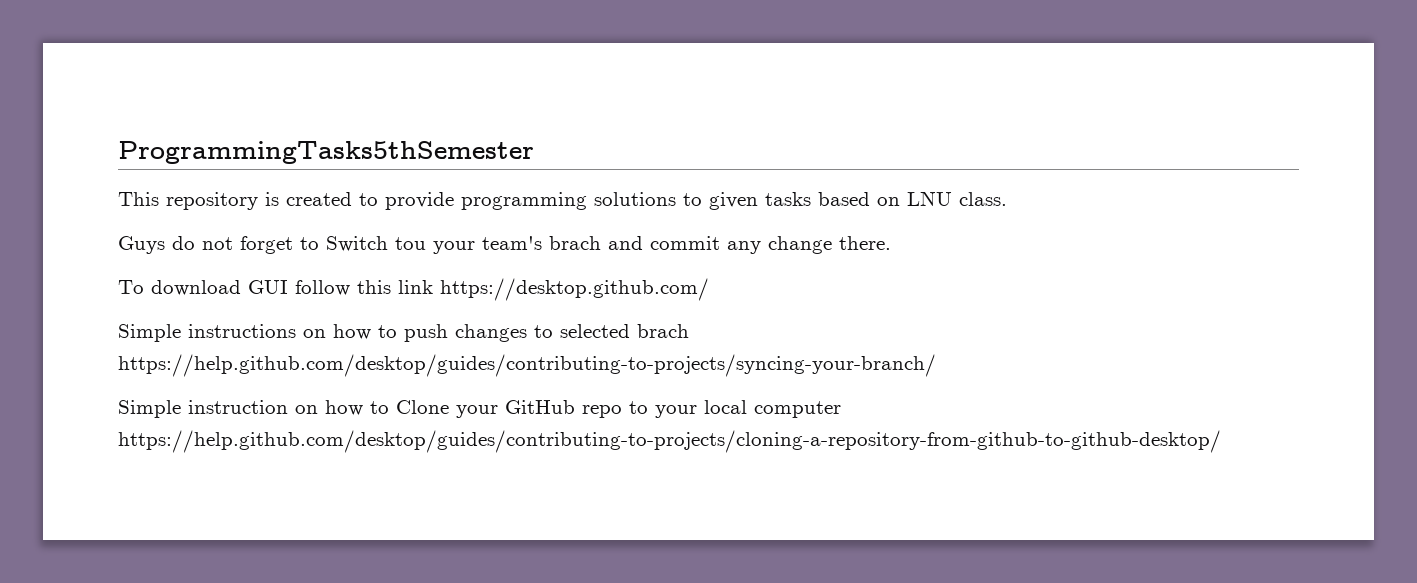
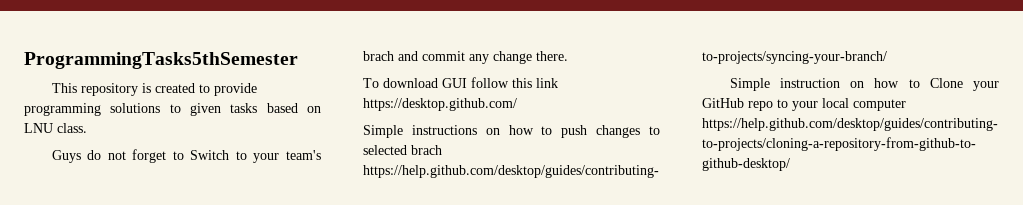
- Guys do not forget to Switch tou your team's brach and commit any change there.
+ Guys do not forget to Switch to your team's brach and commit any change there.

